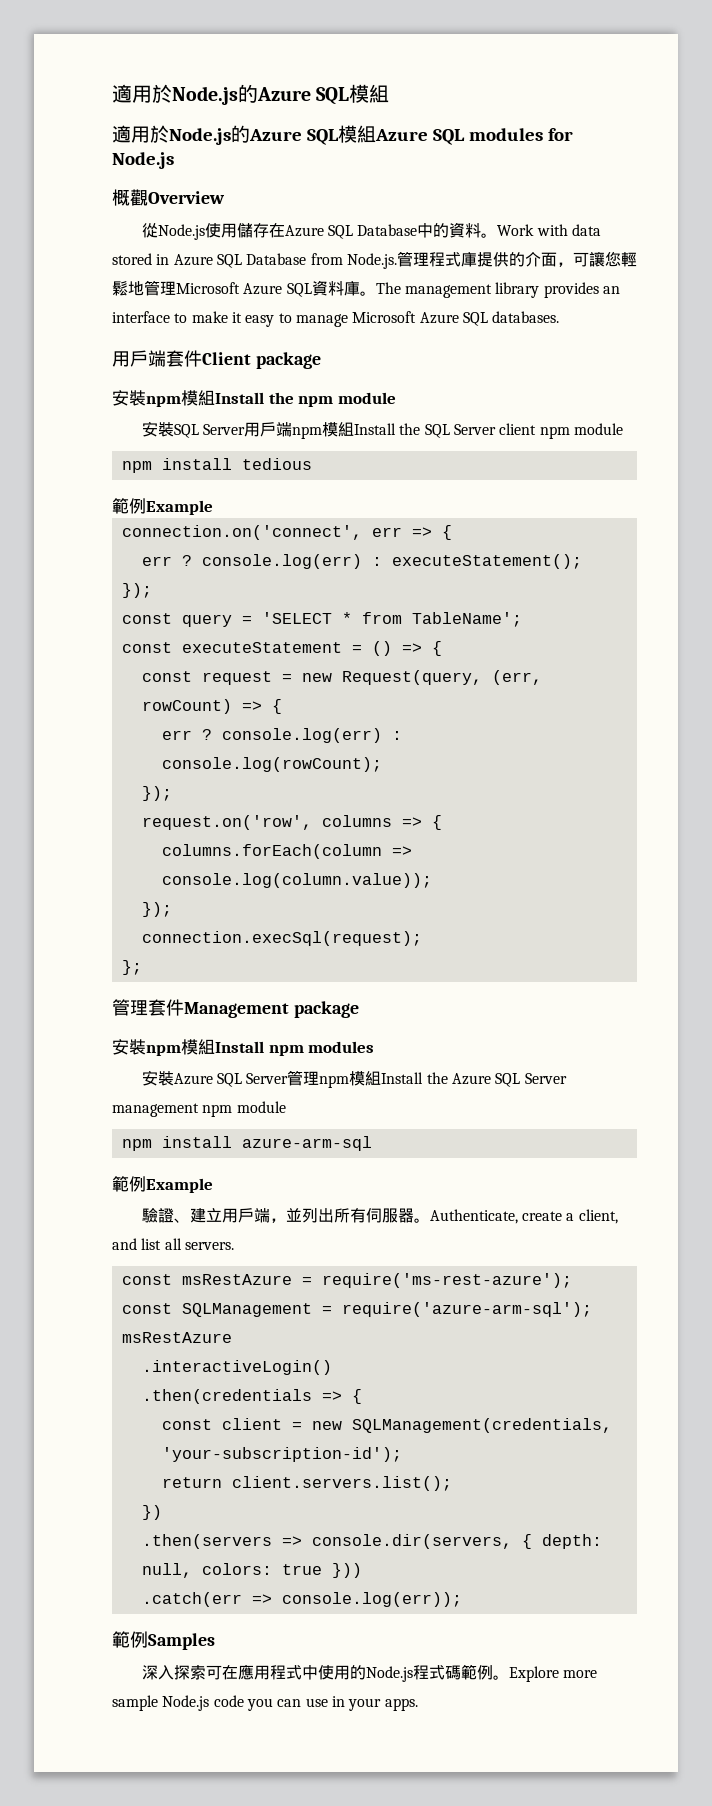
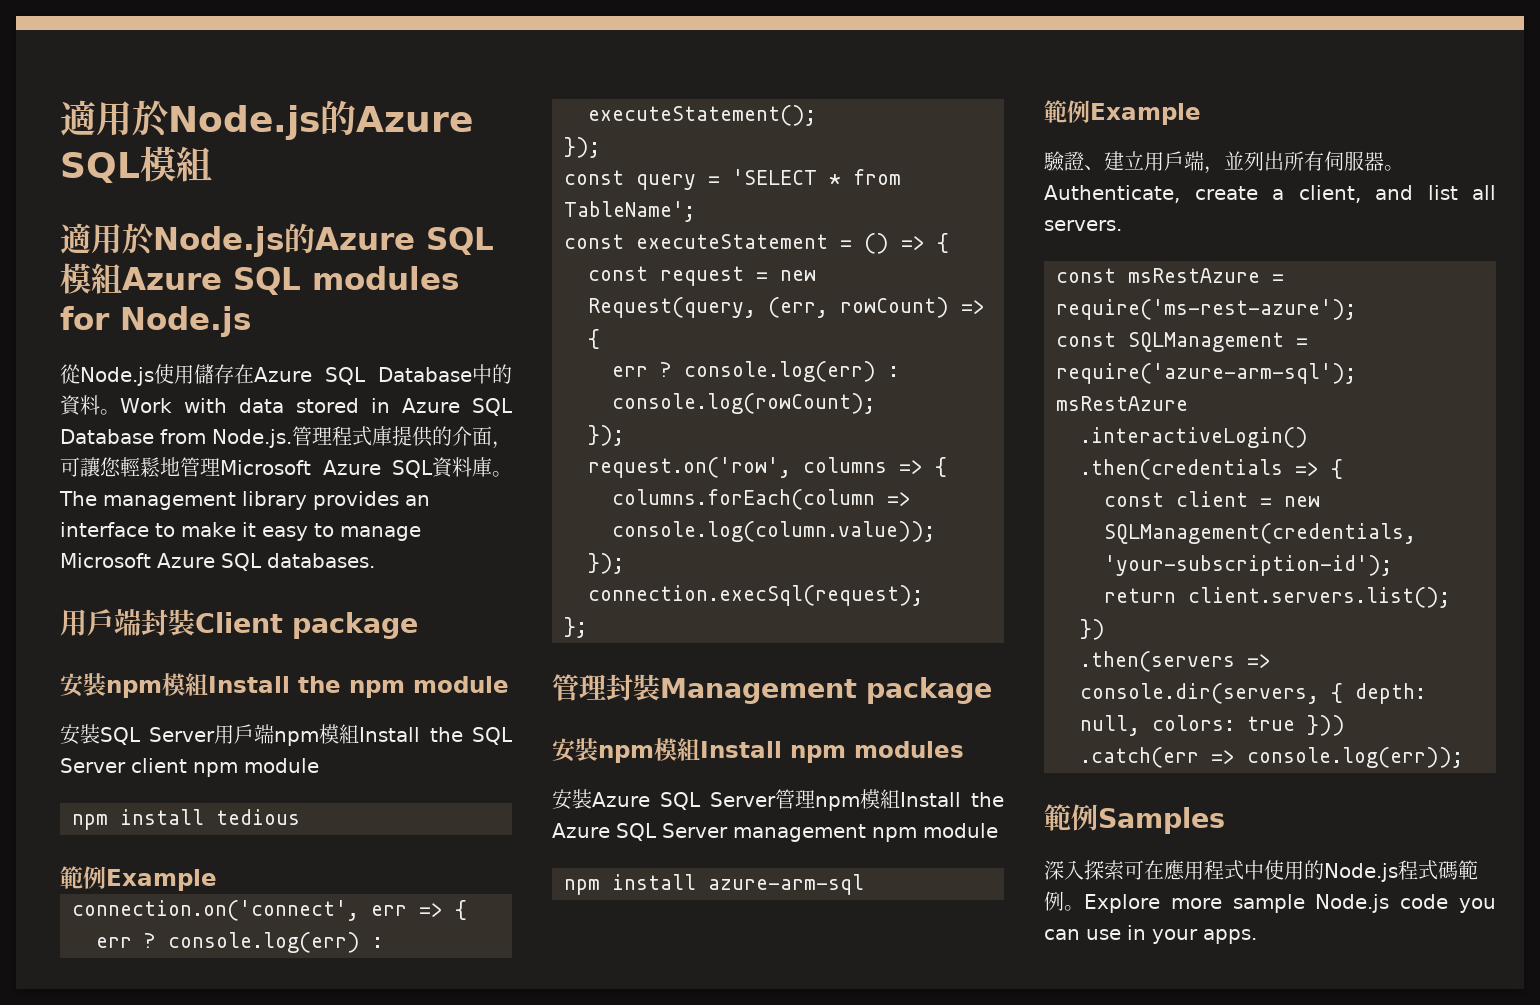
- 概觀Overview
- 用戶端套件Client package
+ 用戶端封裝Client package
- 管理套件Management package
+ 管理封裝Management package

